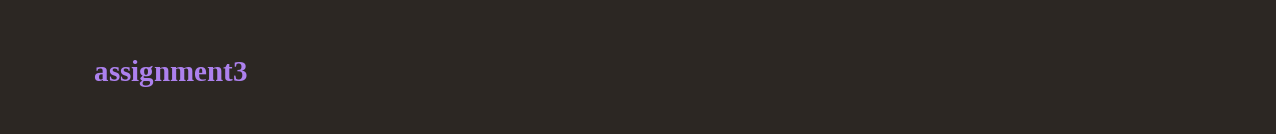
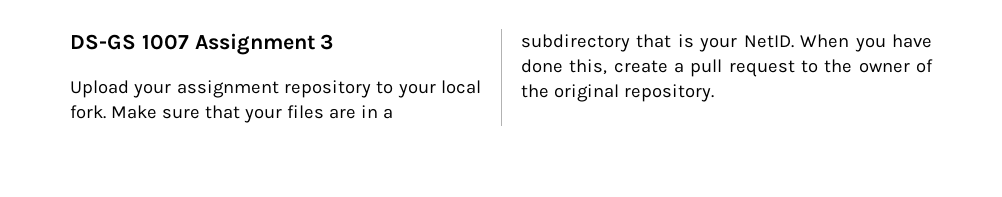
- assignment3
+ DS-GS 1007 Assignment 3
+ Upload your assignment repository to your local fork. Make sure that your files are in a subdirectory that is your NetID. When you have done this, create a pull request to the owner of the original repository.

